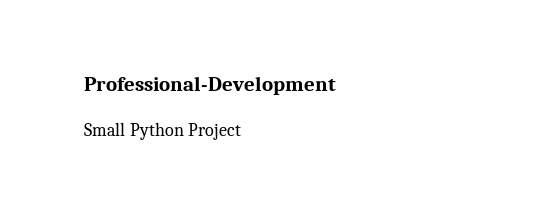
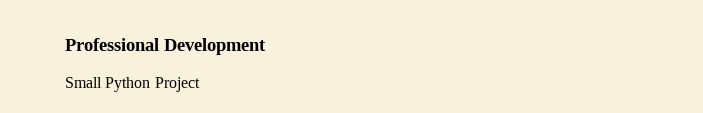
- Professional-Development
+ Professional Development

